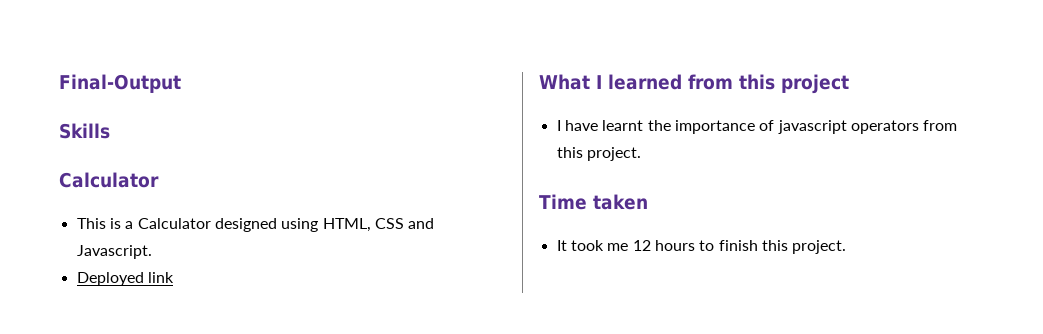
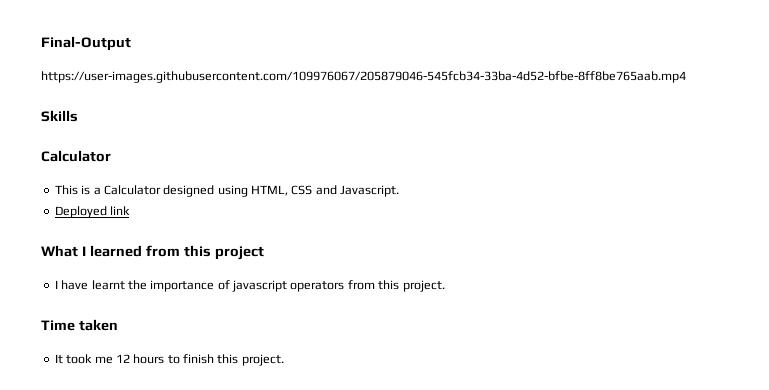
+ https://user-images.githubusercontent.com/109976067/205879046-545fcb34-33ba-4d52-bfbe-8ff8be765aab.mp4

